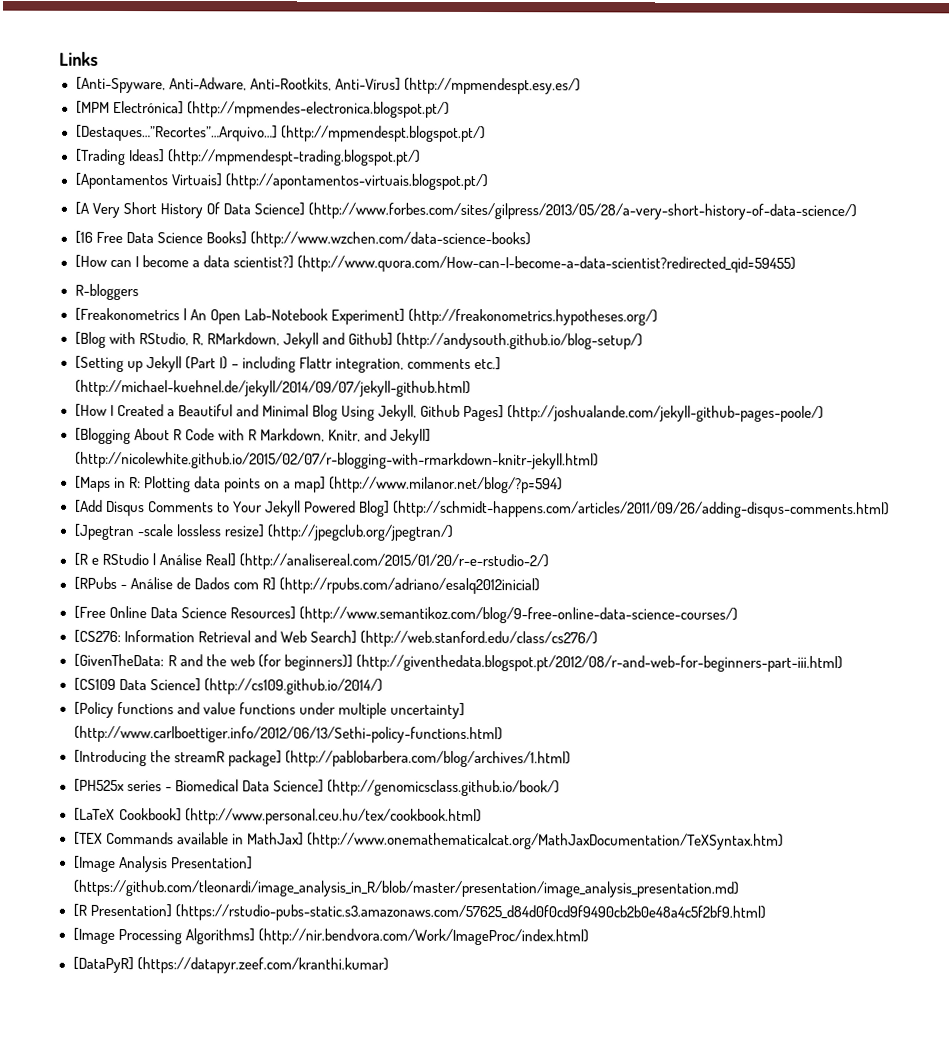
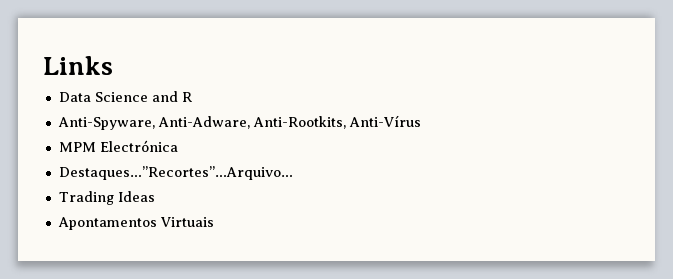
- [Anti-Spyware, Anti-Adware, Anti-Rootkits, Anti-Vírus] (http://mpmendespt.esy.es/)
- [MPM Electrónica] (http://mpmendes-electronica.blogspot.pt/)
- [Destaques…”Recortes”…Arquivo…] (http://mpmendespt.blogspot.pt/)
- [Trading Ideas] (http://mpmendespt-trading.blogspot.pt/)
- [Apontamentos Virtuais] (http://apontamentos-virtuais.blogspot.pt/)
- [A Very Short History Of Data Science] (http://www.forbes.com/sites/gilpress/2013/05/28/a-very-short-history-of-data-science/)
- [16 Free Data Science Books] (http://www.wzchen.com/data-science-books)
- [How can I become a data scientist?] (http://www.quora.com/How-can-I-become-a-data-scientist?redirected_qid=59455)
- R-bloggers
- [Freakonometrics | An Open Lab-Notebook Experiment] (http://freakonometrics.hypotheses.org/)
- [Blog with RStudio, R, RMarkdown, Jekyll and Github] (http://andysouth.github.io/blog-setup/)
- [Setting up Jekyll (Part I) – including Flattr integration, comments etc.] (http://michael-kuehnel.de/jekyll/2014/09/07/jekyll-github.html)
- [How I Created a Beautiful and Minimal Blog Using Jekyll, Github Pages] (http://joshualande.com/jekyll-github-pages-poole/)
- [Blogging About R Code with R Markdown, Knitr, and Jekyll] (http://nicolewhite.github.io/2015/02/07/r-blogging-with-rmarkdown-knitr-jekyll.html)
- [Maps in R: Plotting data points on a map] (http://www.milanor.net/blog/?p=594)
- [Add Disqus Comments to Your Jekyll Powered Blog] (http://schmidt-happens.com/articles/2011/09/26/adding-disqus-comments.html)
- [Jpegtran -scale lossless resize] (http://jpegclub.org/jpegtran/)
- [R e RStudio | Análise Real] (http://analisereal.com/2015/01/20/r-e-rstudio-2/)
- [RPubs - Análise de Dados com R] (http://rpubs.com/adriano/esalq2012inicial)
- [Free Online Data Science Resources] (http://www.semantikoz.com/blog/9-free-online-data-science-courses/)
- [CS276: Information Retrieval and Web Search] (http://web.stanford.edu/class/cs276/)
- [GivenTheData: R and the web (for beginners)] (http://giventhedata.blogspot.pt/2012/08/r-and-web-for-beginners-part-iii.html)
- [CS109 Data Science] (http://cs109.github.io/2014/)
- [Policy functions and value functions under multiple uncertainty] (http://www.carlboettiger.info/2012/06/13/Sethi-policy-functions.html)
- [Introducing the streamR package] (http://pablobarbera.com/blog/archives/1.html)
- [PH525x series - Biomedical Data Science] (http://genomicsclass.github.io/book/)
- [LaTeX Cookbook] (http://www.personal.ceu.hu/tex/cookbook.html)
- [TEX Commands available in MathJax] (http://www.onemathematicalcat.org/MathJaxDocumentation/TeXSyntax.htm)
- [Image Analysis Presentation] (https://github.com/tleonardi/image_analysis_in_R/blob/master/presentation/image_analysis_presentation.md)
- [R Presentation] (https://rstudio-pubs-static.s3.amazonaws.com/57625_d84d0f0cd9f9490cb2b0e48a4c5f2bf9.html)
- [Image Processing Algorithms] (http://nir.bendvora.com/Work/ImageProc/index.html)
- [DataPyR] (https://datapyr.zeef.com/kranthi.kumar)
+ Data Science and R
+ Anti-Spyware, Anti-Adware, Anti-Rootkits, Anti-Vírus
+ MPM Electrónica
+ Destaques…”Recortes”…Arquivo…
+ Trading Ideas
+ Apontamentos Virtuais

